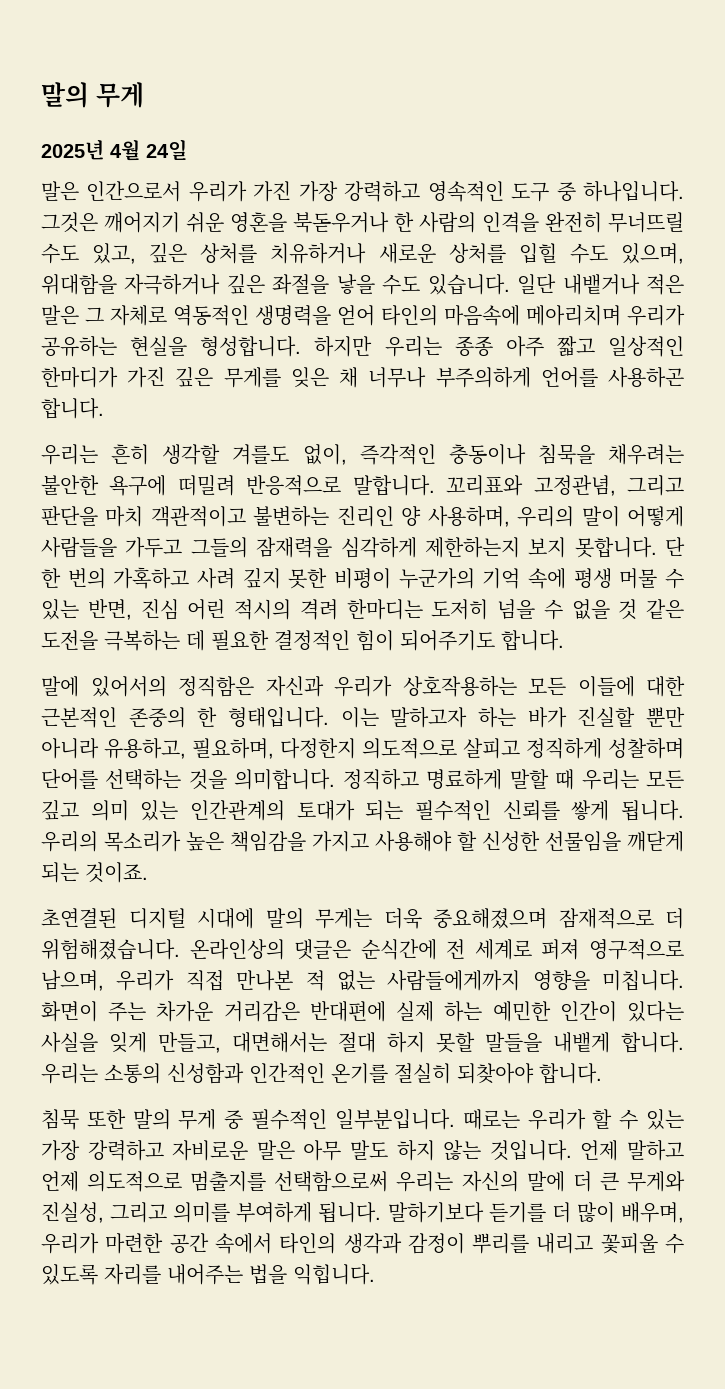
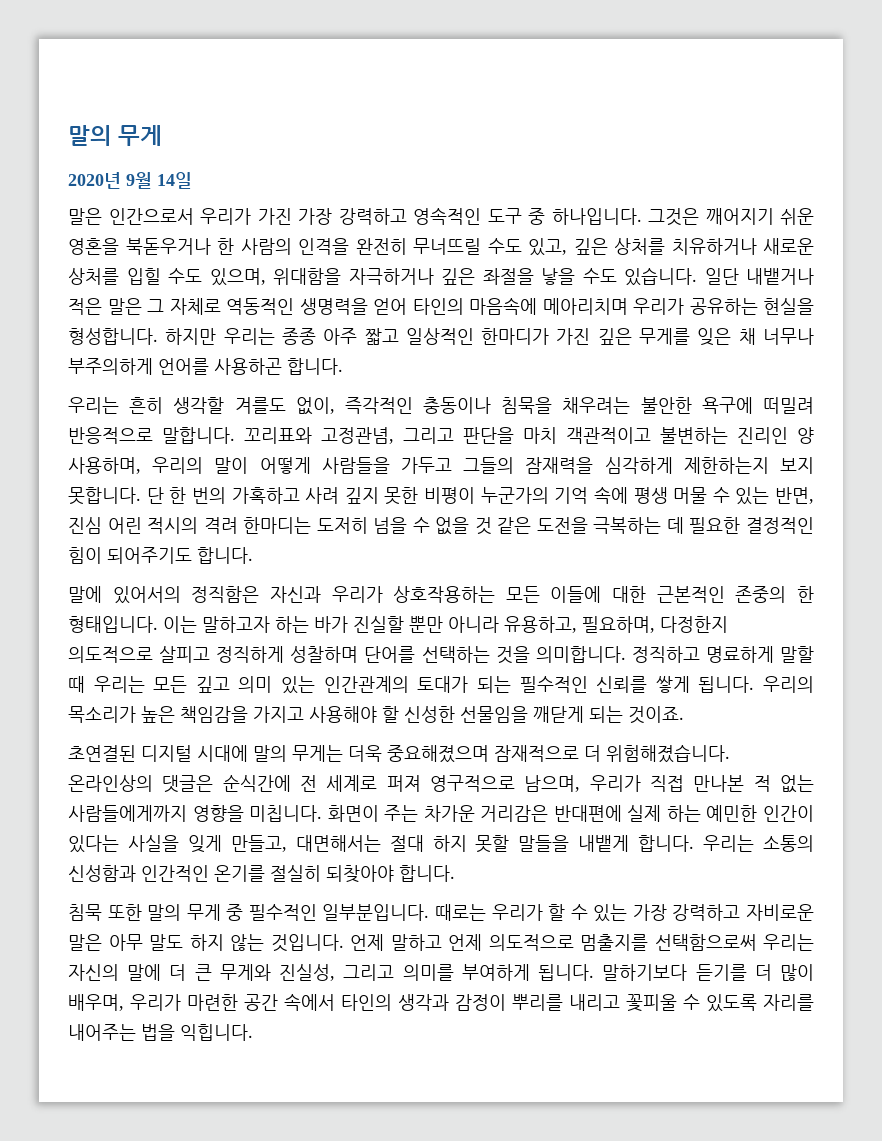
- 2025년 4월 24일
+ 2020년 9월 14일

